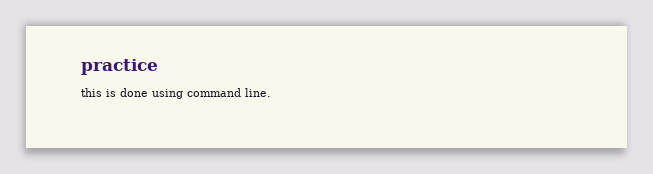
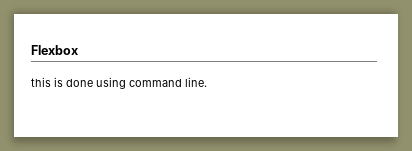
- practice
+ Flexbox

